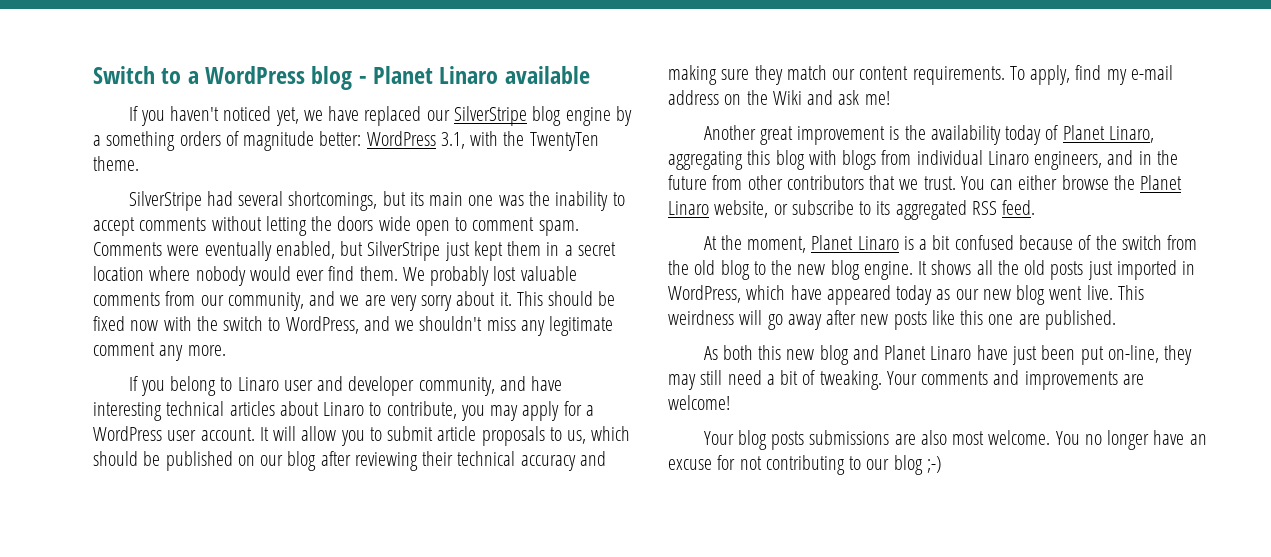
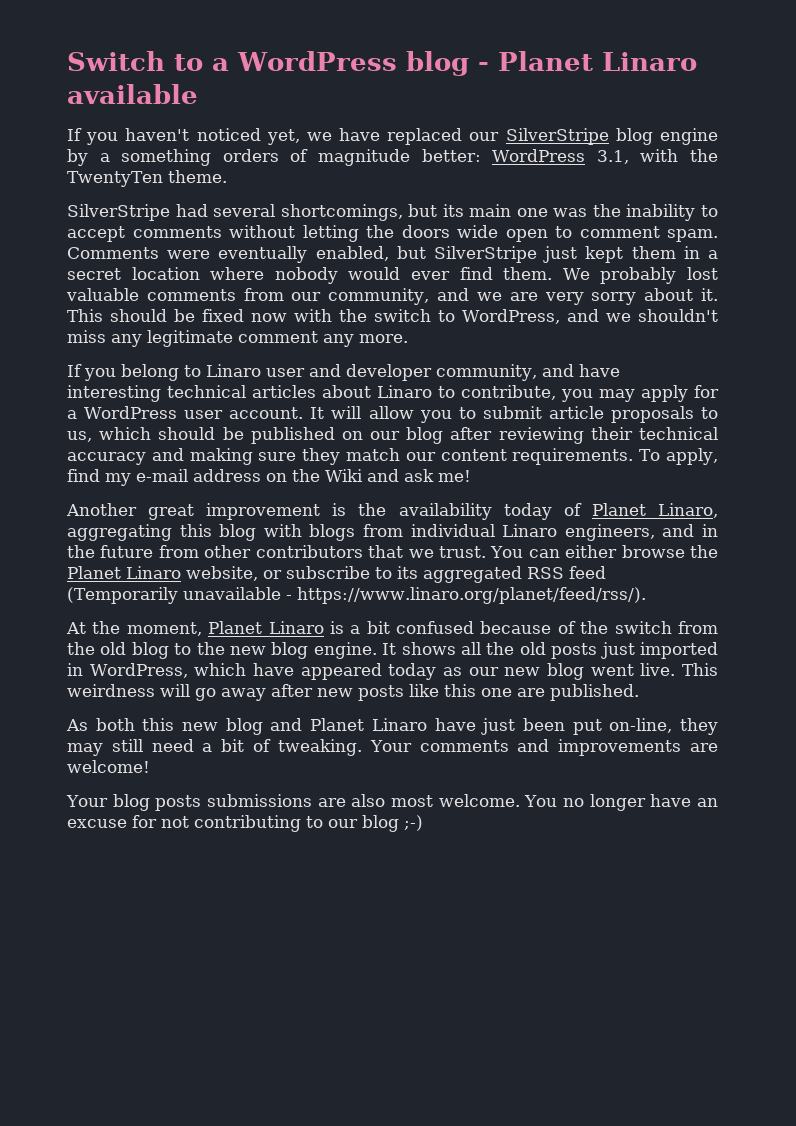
- You can either browse the Planet Linaro website, or subscribe to its aggregated RSS feed.
+ You can either browse the Planet Linaro website, or subscribe to its aggregated RSS feed (Temporarily unavailable - https://www.linaro.org/planet/feed/rss/).

